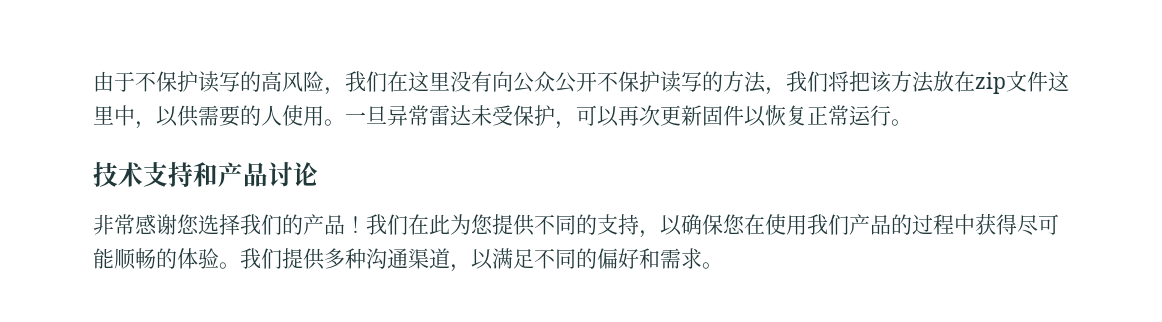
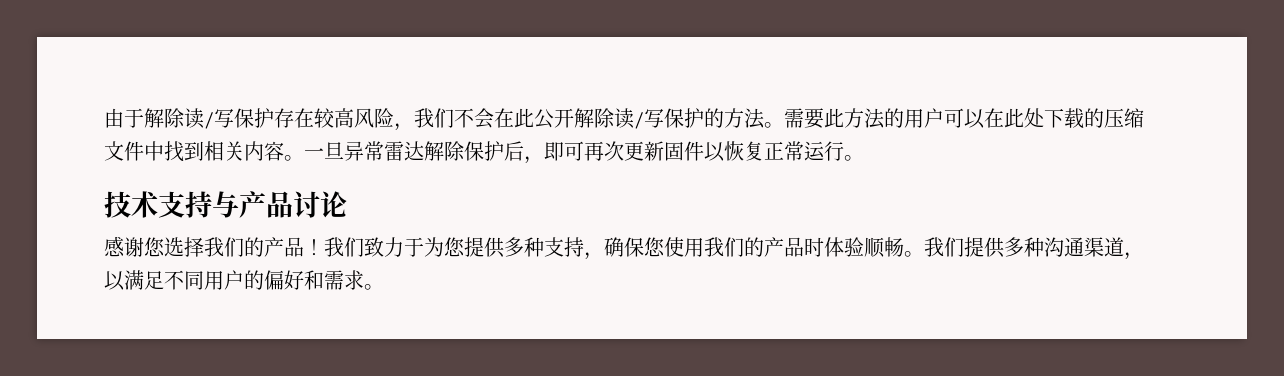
- 由于不保护读写的高风险，我们在这里没有向公众公开不保护读写的方法，我们将把该方法放在zip文件这里中，以供需要的人使用。一旦异常雷达未受保护，可以再次更新固件以恢复正常运行。
+ 由于解除读/写保护存在较高风险，我们不会在此公开解除读/写保护的方法。需要此方法的用户可以在此处下载的压缩文件中找到相关内容。一旦异常雷达解除保护后，即可再次更新固件以恢复正常运行。
- 技术支持和产品讨论
+ 技术支持与产品讨论
- 非常感谢您选择我们的产品！
+ 感谢您选择我们的产品！
- 我们在此为您提供不同的支持，以确保您在使用我们产品的过程中获得尽可能顺畅的体验。
+ 我们致力于为您提供多种支持，确保您使用我们的产品时体验顺畅。
- 我们提供多种沟通渠道，以满足不同的偏好和需求。
+ 我们提供多种沟通渠道，以满足不同用户的偏好和需求。

